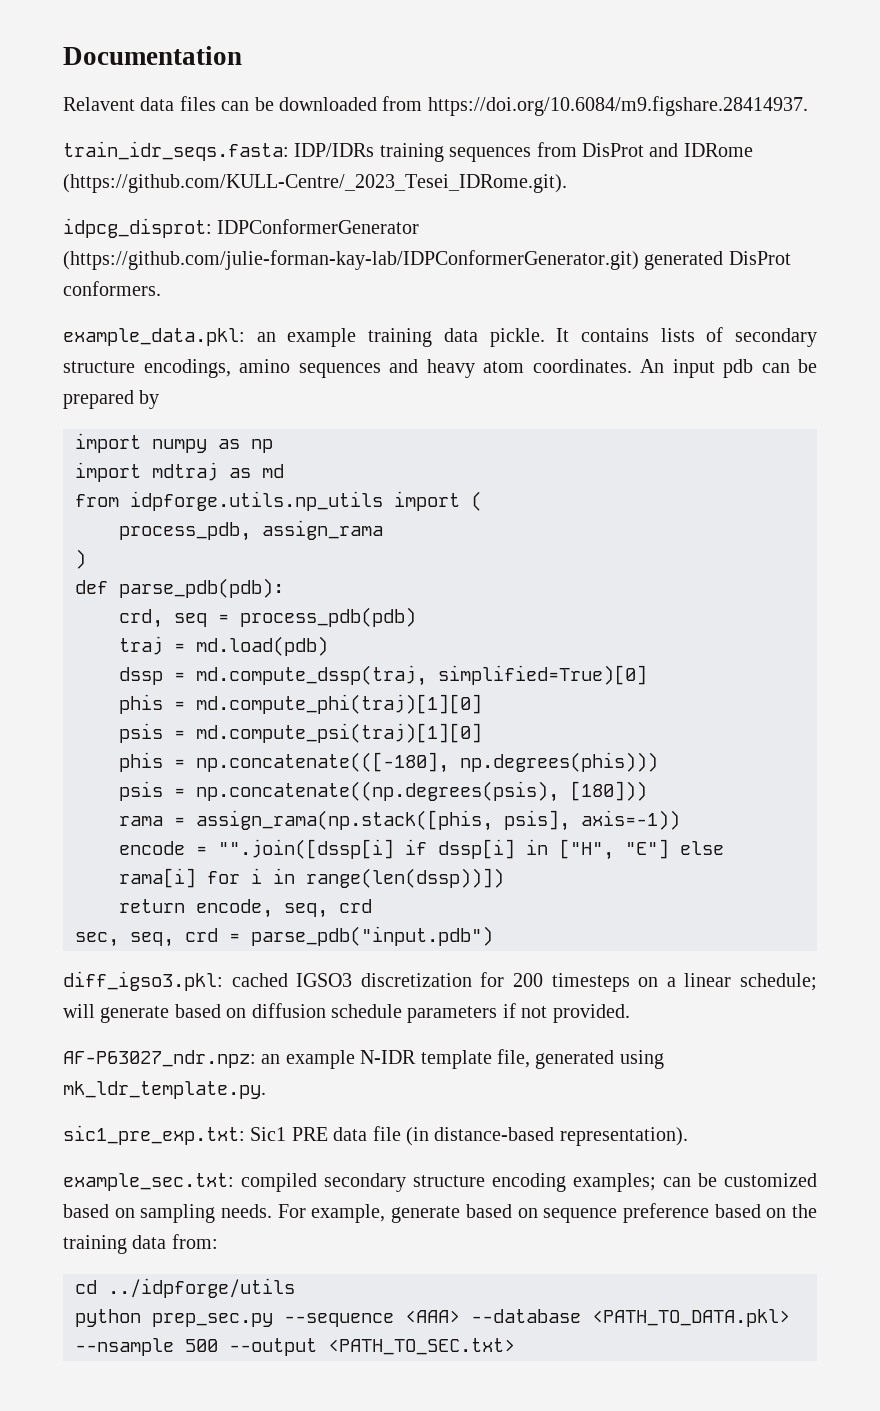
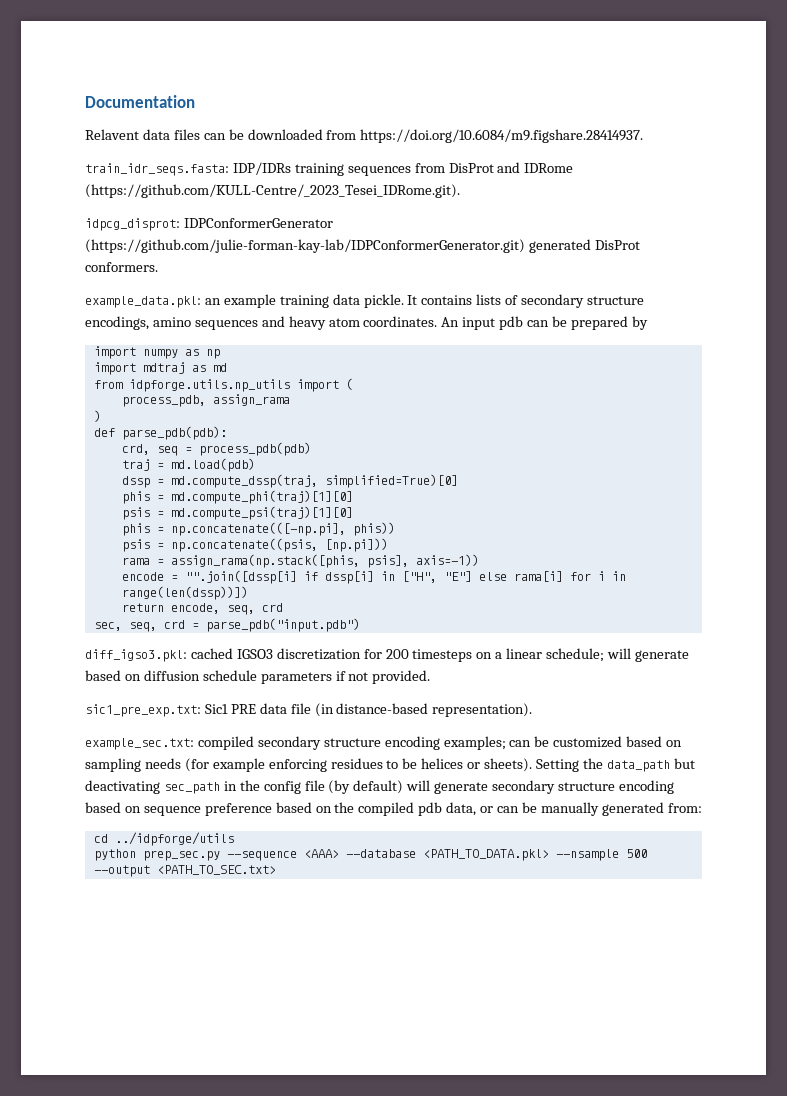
- phis = np.concatenate(([-180], np.degrees(phis)))
- psis = np.concatenate((np.degrees(psis), [180]))
+ phis = np.concatenate(([-np.pi], phis))
+ psis = np.concatenate((psis, [np.pi]))
- AF-P63027_ndr.npz: an example N-IDR template file, generated using mk_ldr_template.py.
- example_sec.txt: compiled secondary structure encoding examples; can be customized based on sampling needs. For example, generate based on sequence preference based on the training data from:
+ example_sec.txt: compiled secondary structure encoding examples; can be customized based on sampling needs (for example enforcing residues to be helices or sheets). Setting the data_path but deactivating sec_path in the config file (by default) will generate secondary structure encoding based on sequence preference based on the compiled pdb data, or can be manually generated from:

